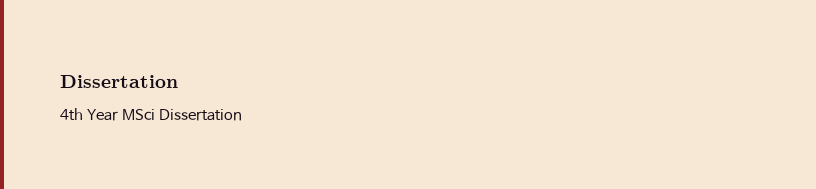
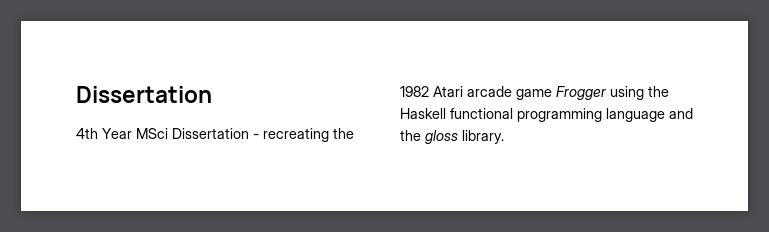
- 4th Year MSci Dissertation
+ 4th Year MSci Dissertation - recreating the 1982 Atari arcade game Frogger using the Haskell functional programming language and the gloss library.

